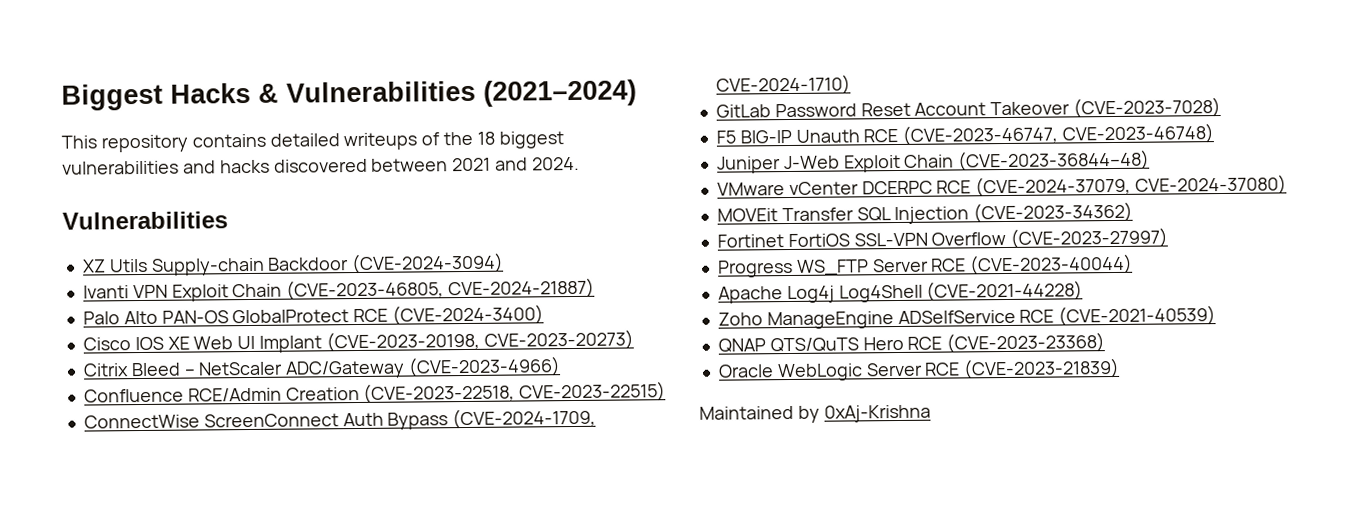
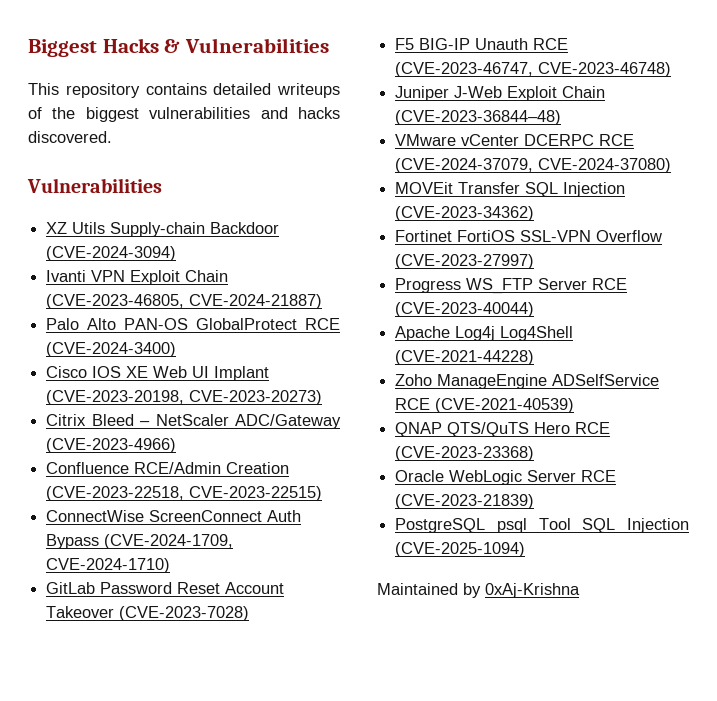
- Biggest Hacks & Vulnerabilities (2021–2024)
+ Biggest Hacks & Vulnerabilities
- This repository contains detailed writeups of the 18 biggest vulnerabilities and hacks discovered between 2021 and 2024.
+ This repository contains detailed writeups of the biggest vulnerabilities and hacks discovered.
+ PostgreSQL psql Tool SQL Injection (CVE‑2025‑1094)

